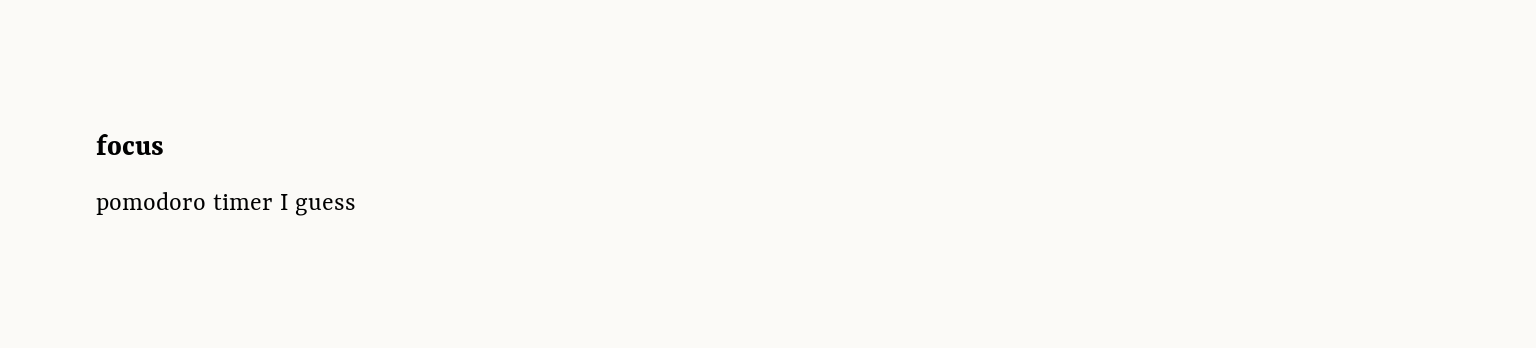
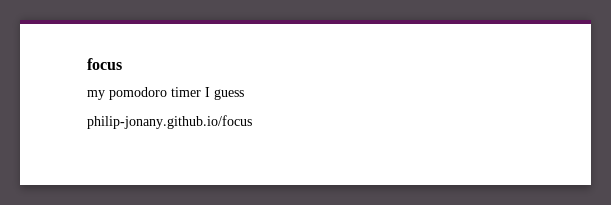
- pomodoro timer I guess
+ my pomodoro timer I guess
+ philip-jonany.github.io/focus

